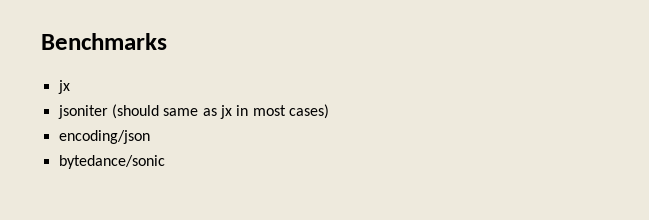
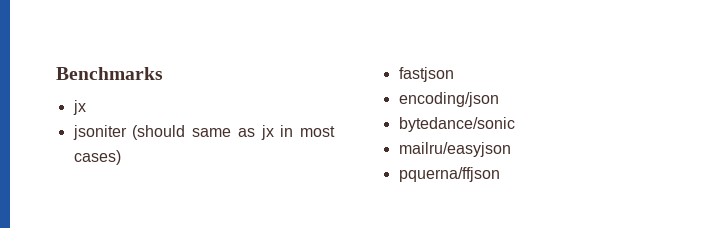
+ fastjson
+ mailru/easyjson
+ pquerna/ffjson

